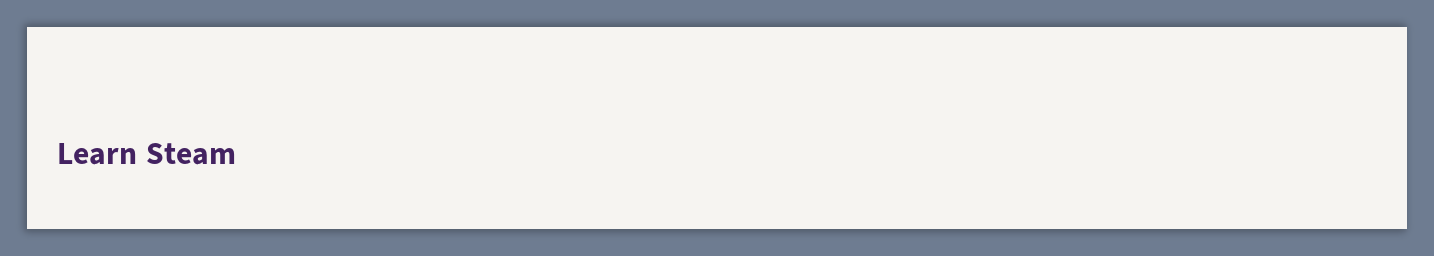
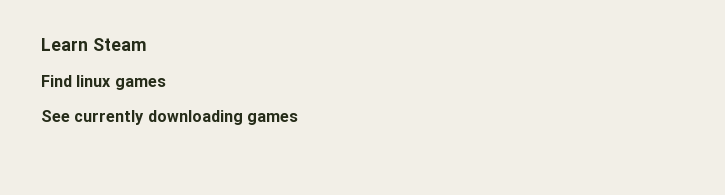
+ Find linux games
+ See currently downloading games

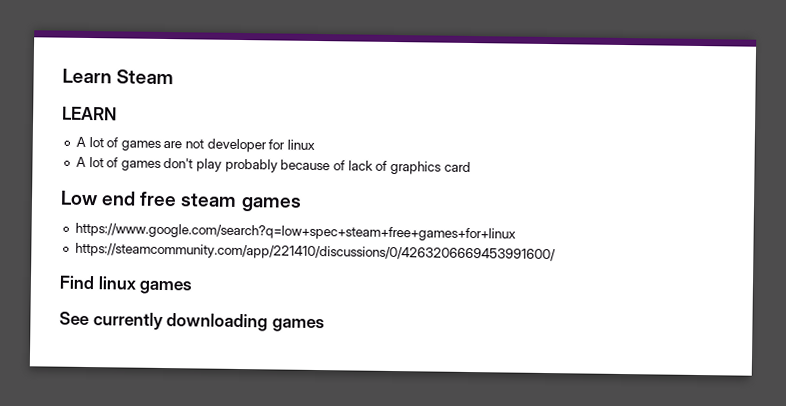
+ LEARN
+ A lot of games are not developer for linux
+ A lot of games don't play probably because of lack of graphics card
+ Low end free steam games
+ https://www.google.com/search?q=low+spec+steam+free+games+for+linux
+ https://steamcommunity.com/app/221410/discussions/0/4263206669453991600/

